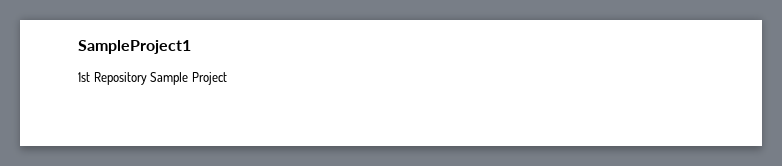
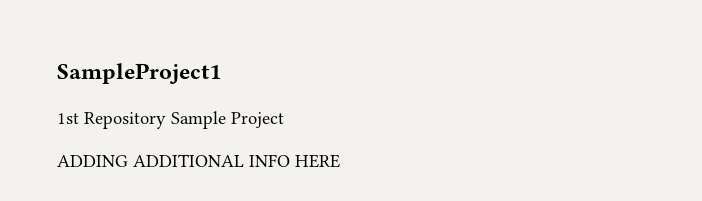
+ ADDING ADDITIONAL INFO HERE

